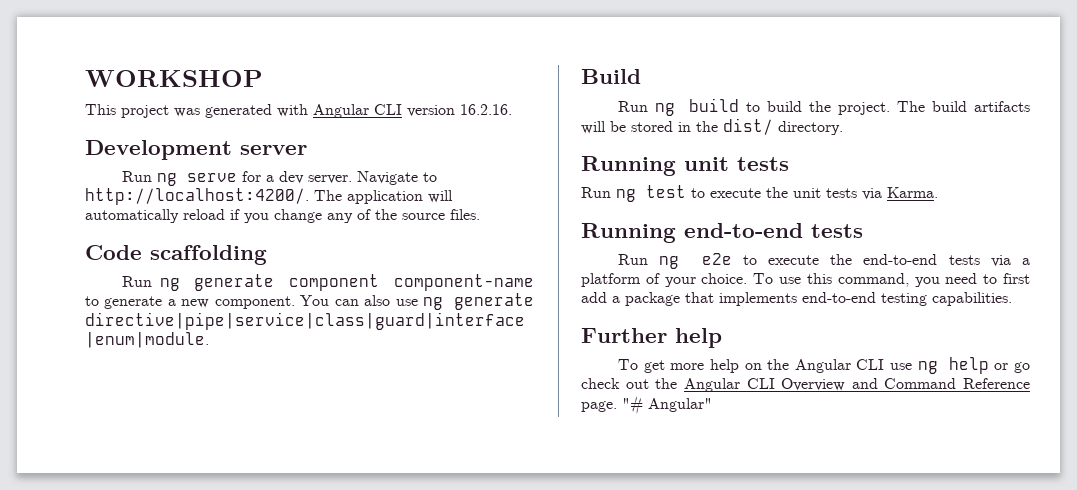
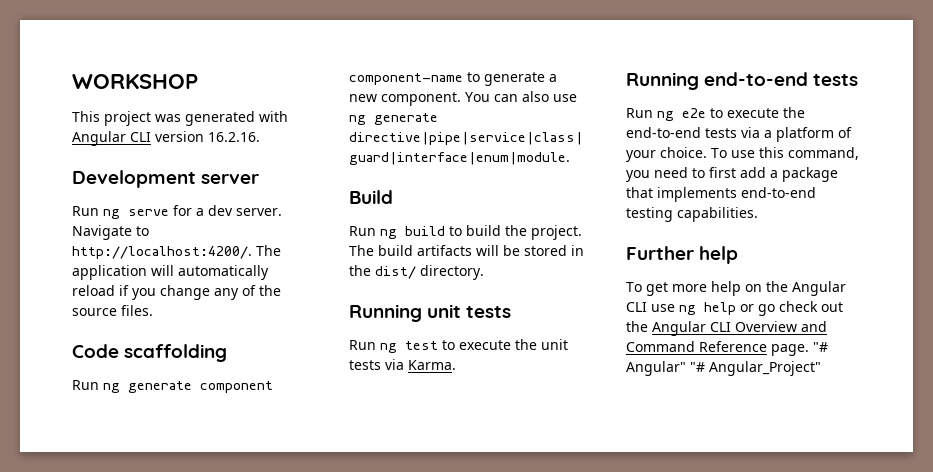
- "# Angular"
+ "# Angular" "# Angular_Project"

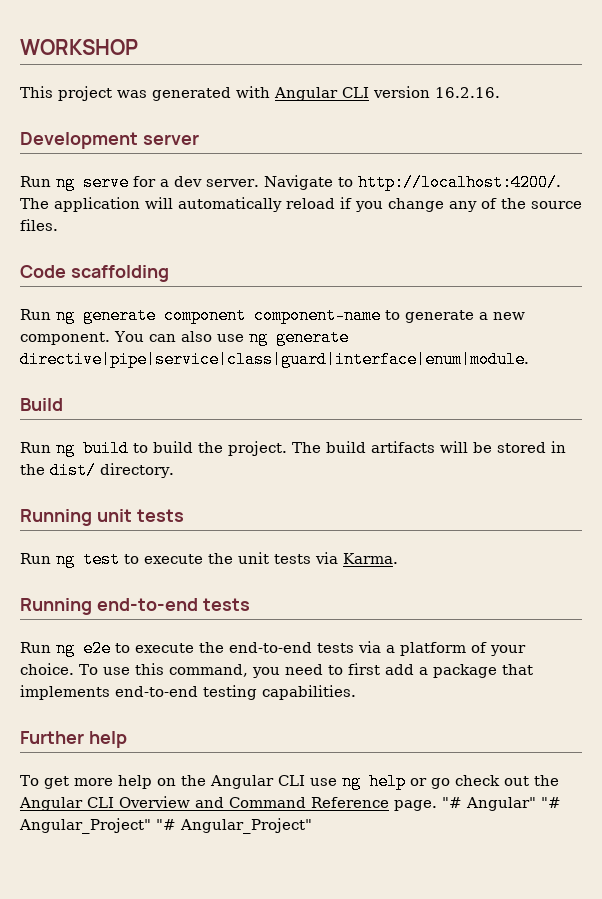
- "# Angular" "# Angular_Project"
+ "# Angular" "# Angular_Project" "# Angular_Project"

